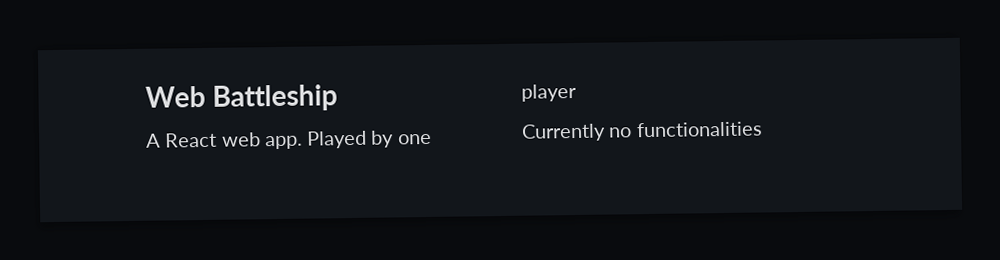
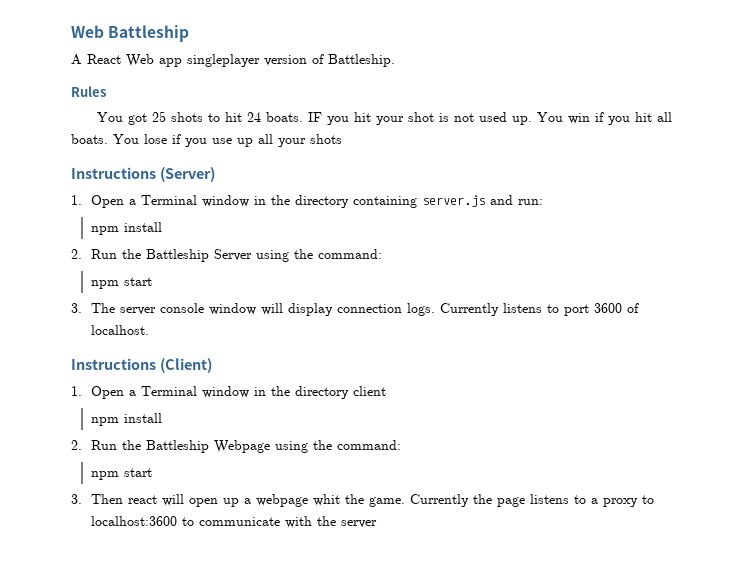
- A React web app. Played by one player
- Currently no functionalities
+ A React Web app singleplayer version of Battleship.
+ Rules
+ You got 25 shots to hit 24 boats. IF you hit your shot is not used up. You win if you hit all boats. You lose if you use up all your shots
+ Instructions (Server)
+ 1. Open a Terminal window in the directory containing server.js and run:
+ npm install
+ 2. Run the Battleship Server using the command:
+ npm start
+ 3. The server console window will display connection logs. Currently listens to port 3600 of localhost.
+ Instructions (Client)
+ 1. Open a Terminal window in the directory client
+ npm install
+ 2. Run the Battleship Webpage using the command:
+ npm start
+ 3. Then react will open up a webpage whit the game. Currently the page listens to a proxy to localhost:3600 to communicate with the server

